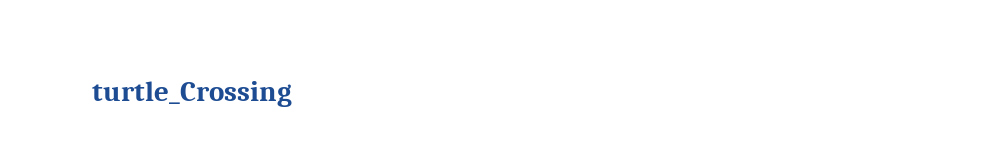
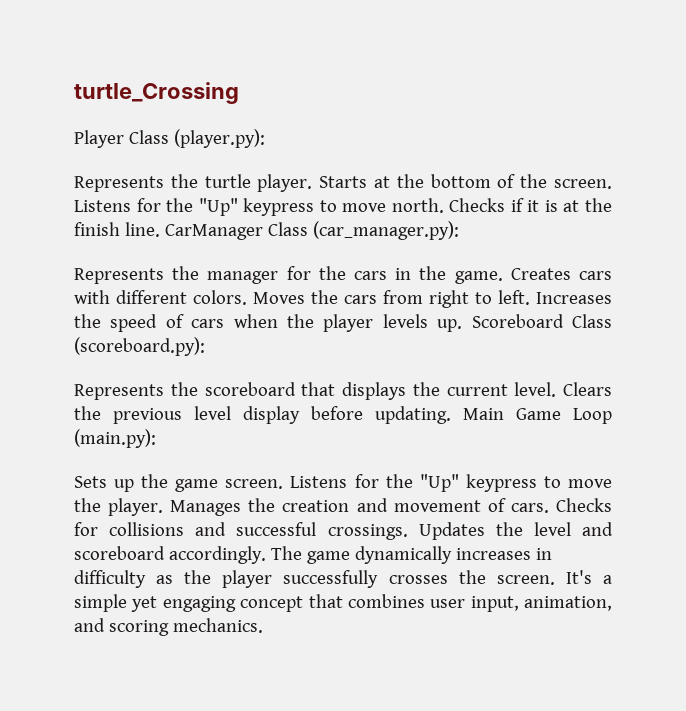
+ Player Class (player.py):
+ Represents the turtle player. Starts at the bottom of the screen. Listens for the "Up" keypress to move north. Checks if it is at the finish line. CarManager Class (car_manager.py):
+ Represents the manager for the cars in the game. Creates cars with different colors. Moves the cars from right to left. Increases the speed of cars when the player levels up. Scoreboard Class (scoreboard.py):
+ Represents the scoreboard that displays the current level. Clears the previous level display before updating. Main Game Loop (main.py):
+ Sets up the game screen. Listens for the "Up" keypress to move the player. Manages the creation and movement of cars. Checks for collisions and successful crossings. Updates the level and scoreboard accordingly. The game dynamically increases in difficulty as the player successfully crosses the screen. It's a simple yet engaging concept that combines user input, animation, and scoring mechanics.

